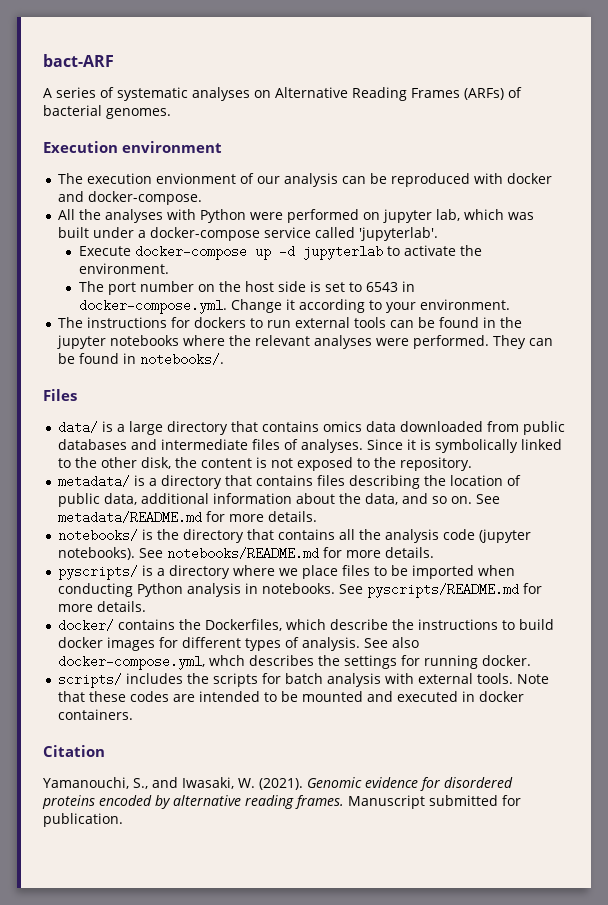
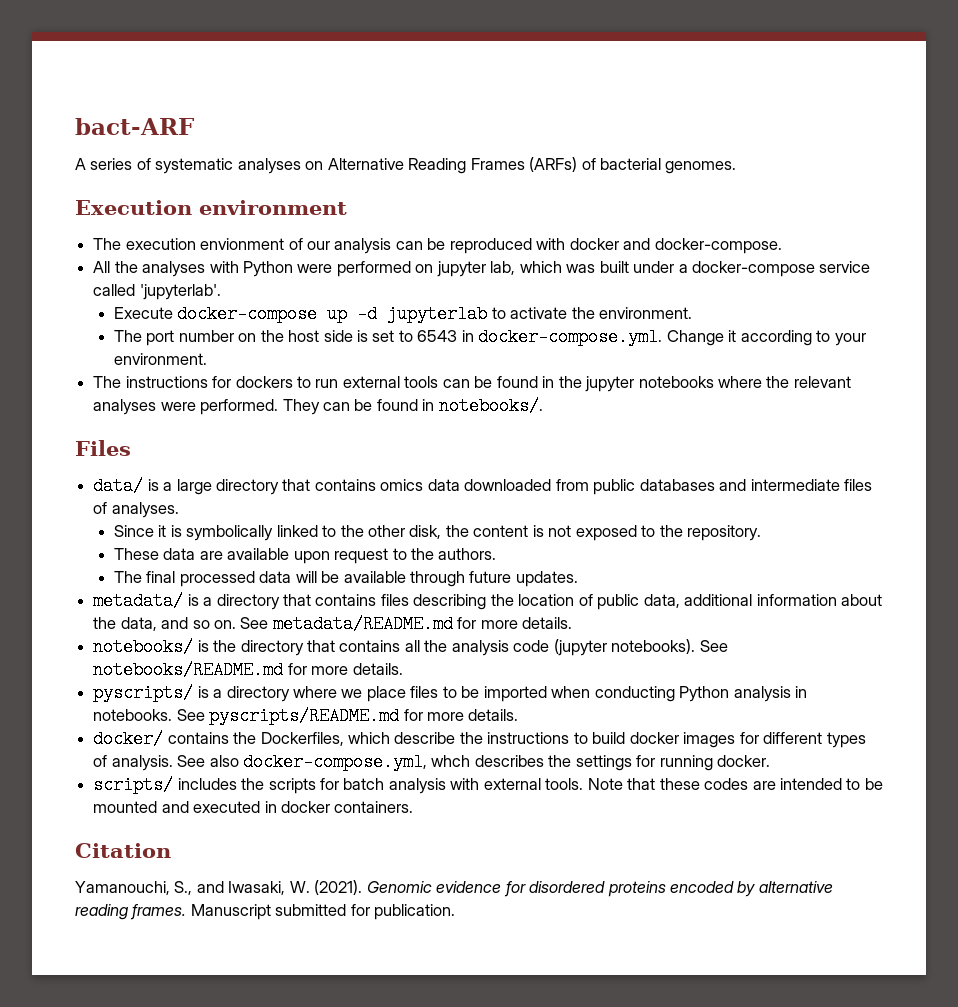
- data/ is a large directory that contains omics data downloaded from public databases and intermediate files of analyses. Since it is symbolically linked to the other disk, the content is not exposed to the repository.
+ data/ is a large directory that contains omics data downloaded from public databases and intermediate files of analyses.
+ Since it is symbolically linked to the other disk, the content is not exposed to the repository.
+ These data are available upon request to the authors.
+ The final processed data will be available through future updates.

